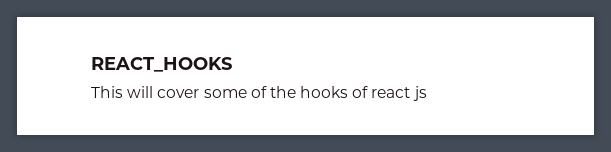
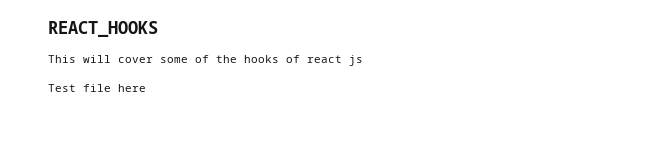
+ Test file here

